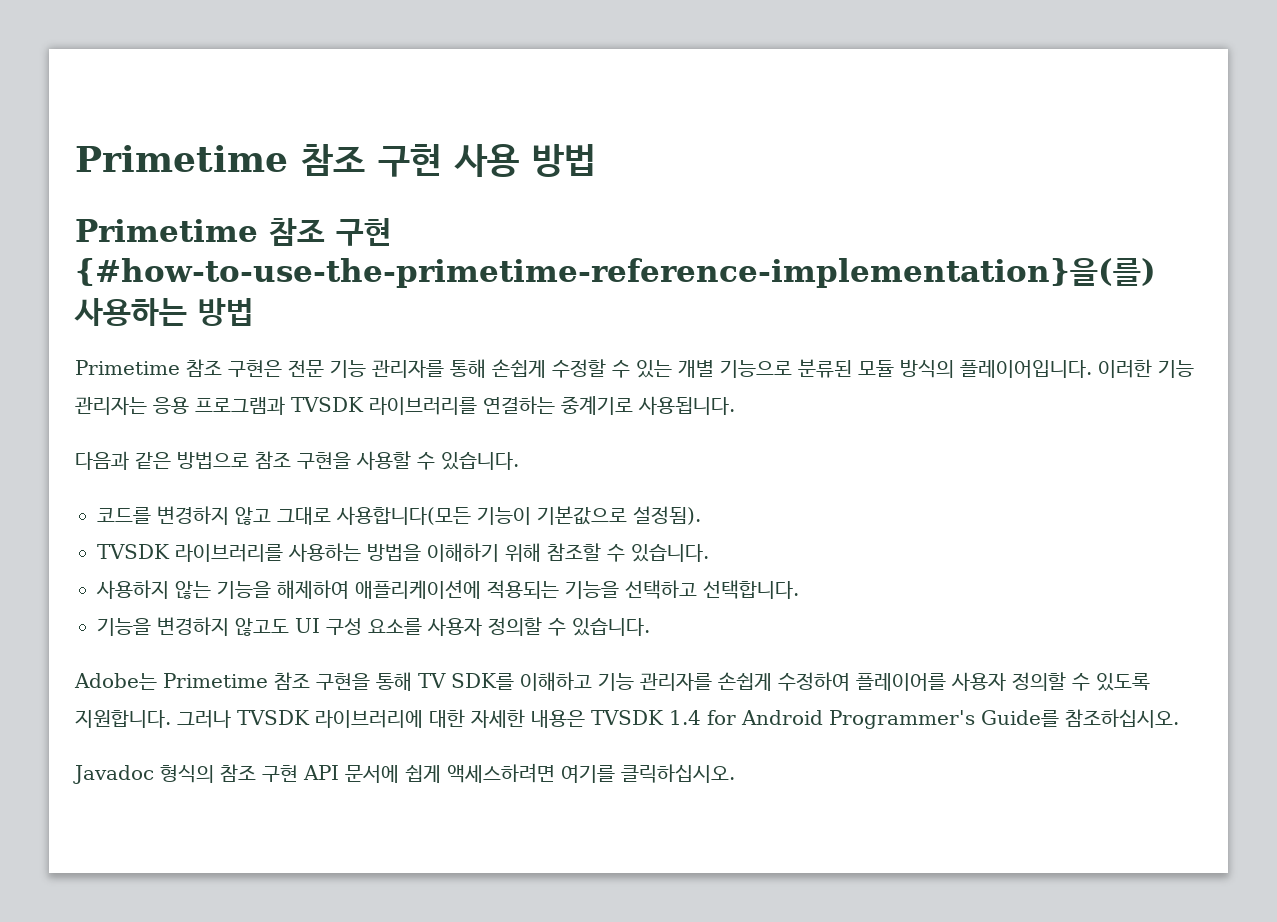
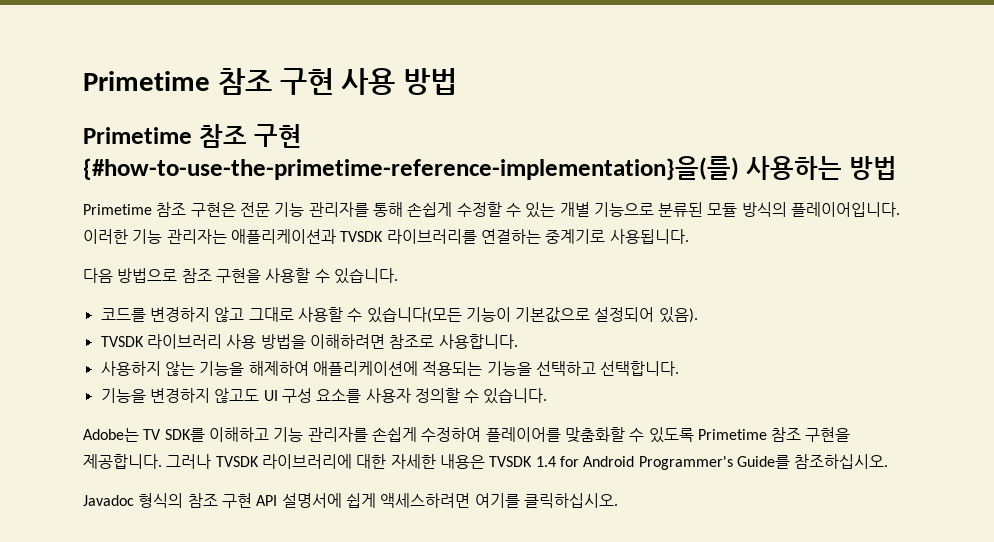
- 이러한 기능 관리자는 응용 프로그램과 TVSDK 라이브러리를 연결하는 중계기로 사용됩니다.
+ 이러한 기능 관리자는 애플리케이션과 TVSDK 라이브러리를 연결하는 중계기로 사용됩니다.
- 다음과 같은 방법으로 참조 구현을 사용할 수 있습니다.
+ 다음 방법으로 참조 구현을 사용할 수 있습니다.
- 코드를 변경하지 않고 그대로 사용합니다(모든 기능이 기본값으로 설정됨).
- TVSDK 라이브러리를 사용하는 방법을 이해하기 위해 참조할 수 있습니다.
+ 코드를 변경하지 않고 그대로 사용할 수 있습니다(모든 기능이 기본값으로 설정되어 있음).
+ TVSDK 라이브러리 사용 방법을 이해하려면 참조로 사용합니다.
- Adobe는 Primetime 참조 구현을 통해 TV SDK를 이해하고 기능 관리자를 손쉽게 수정하여 플레이어를 사용자 정의할 수 있도록 지원합니다.
+ Adobe는 TV SDK를 이해하고 기능 관리자를 손쉽게 수정하여 플레이어를 맞춤화할 수 있도록 Primetime 참조 구현을 제공합니다.
- Javadoc 형식의 참조 구현 API 문서에 쉽게 액세스하려면 여기를 클릭하십시오.
+ Javadoc 형식의 참조 구현 API 설명서에 쉽게 액세스하려면 여기를 클릭하십시오.

